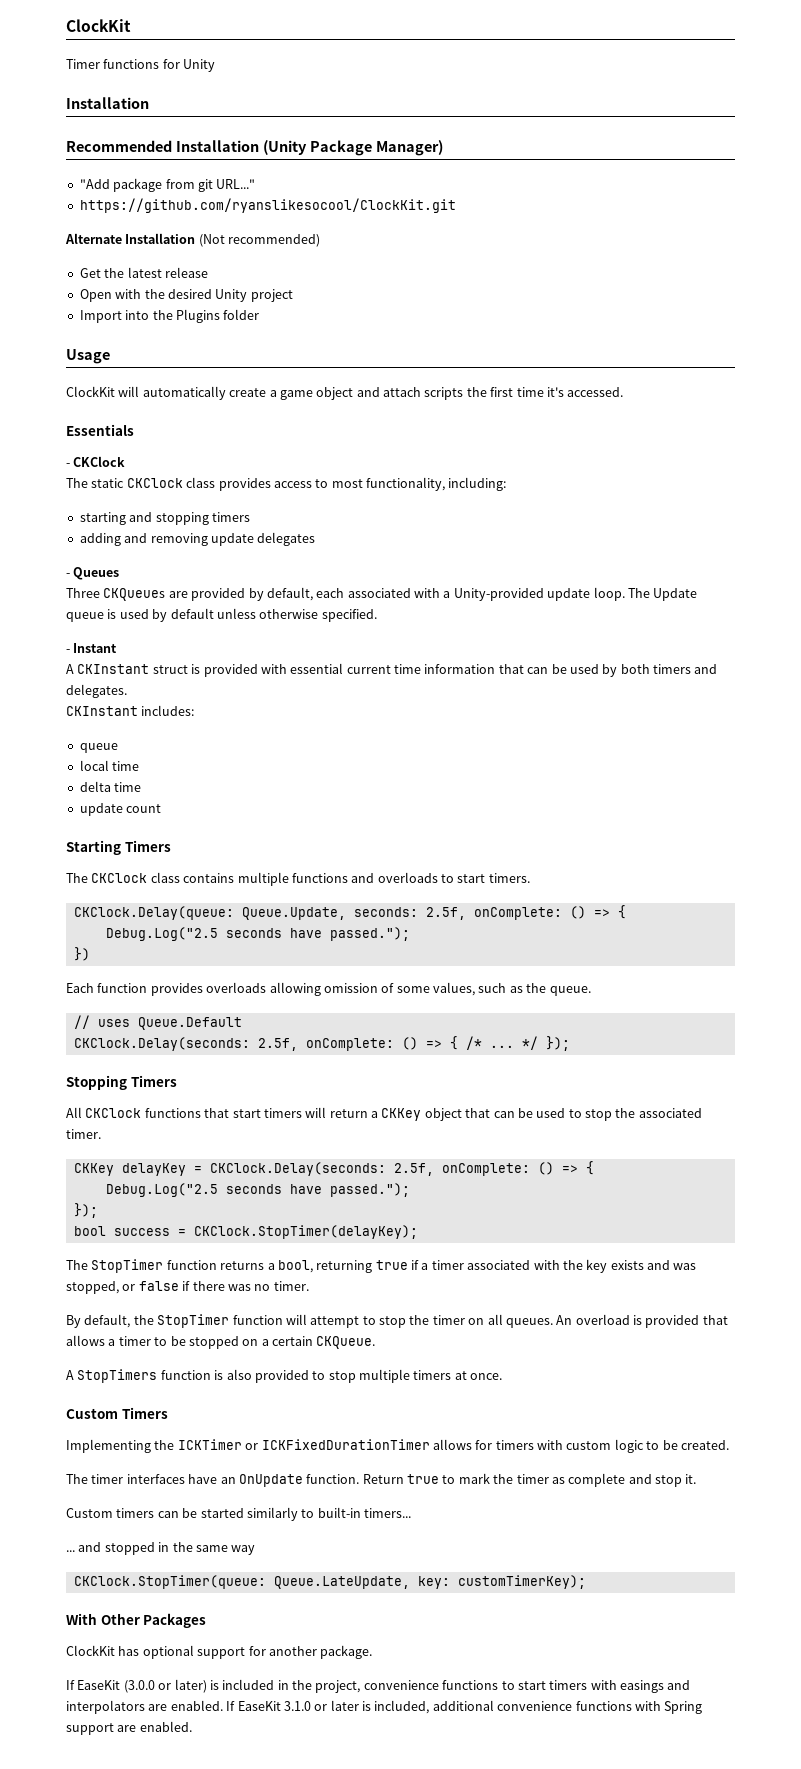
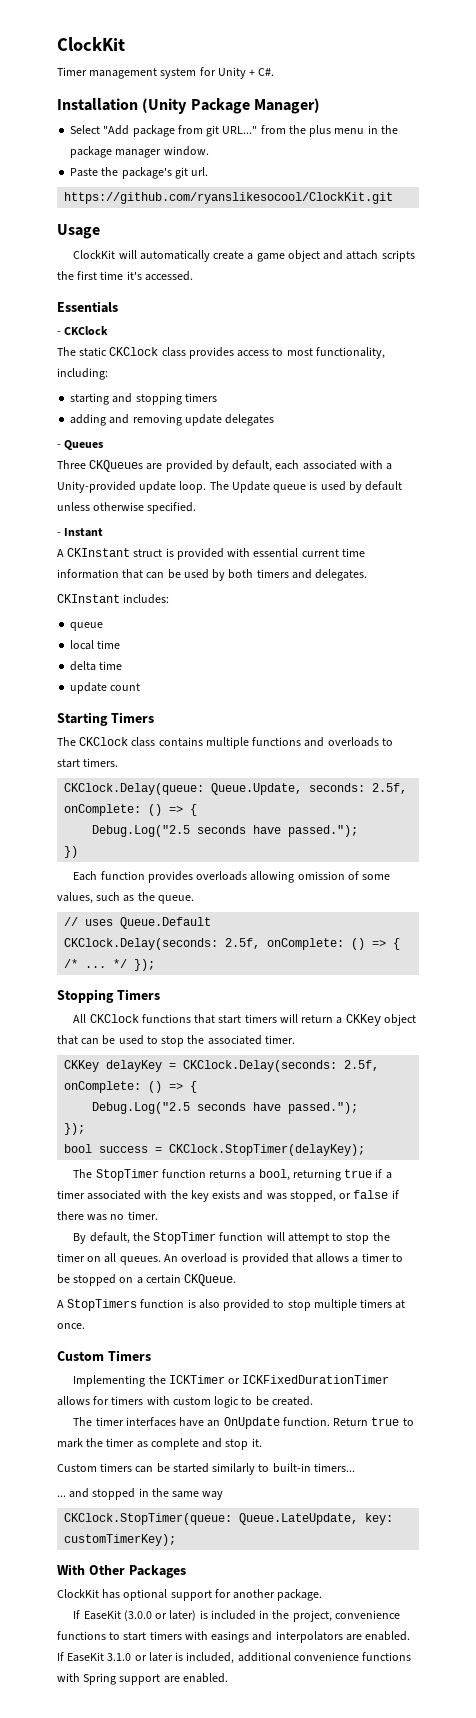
- Timer functions for Unity
- Installation
- Recommended Installation (Unity Package Manager)
+ Timer management system for Unity + C#.
+ Installation (Unity Package Manager)
- "Add package from git URL..."
+ Select "Add package from git URL..." from the plus menu in the package manager window.
+ Paste the package's git url.
  https://github.com/ryanslikesocool/ClockKit.git
- Alternate Installation (Not recommended)
- Get the latest release
- Open with the desired Unity project
- Import into the Plugins folder

